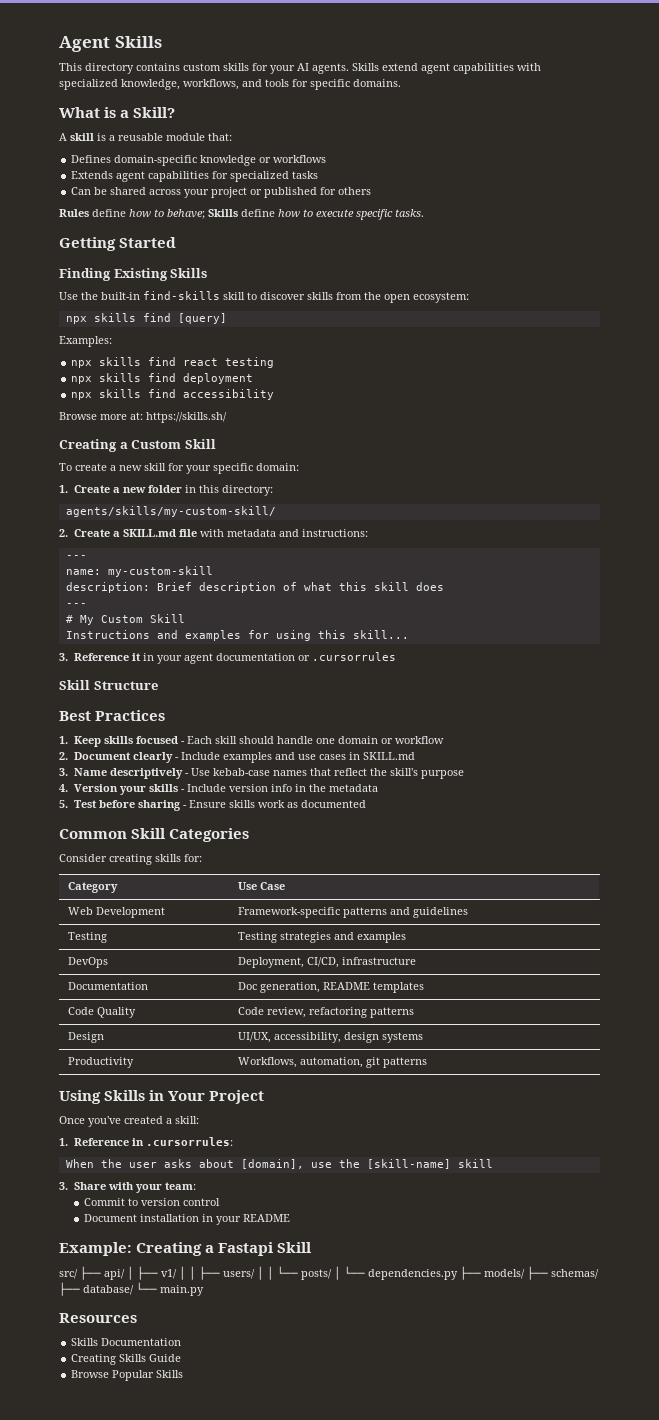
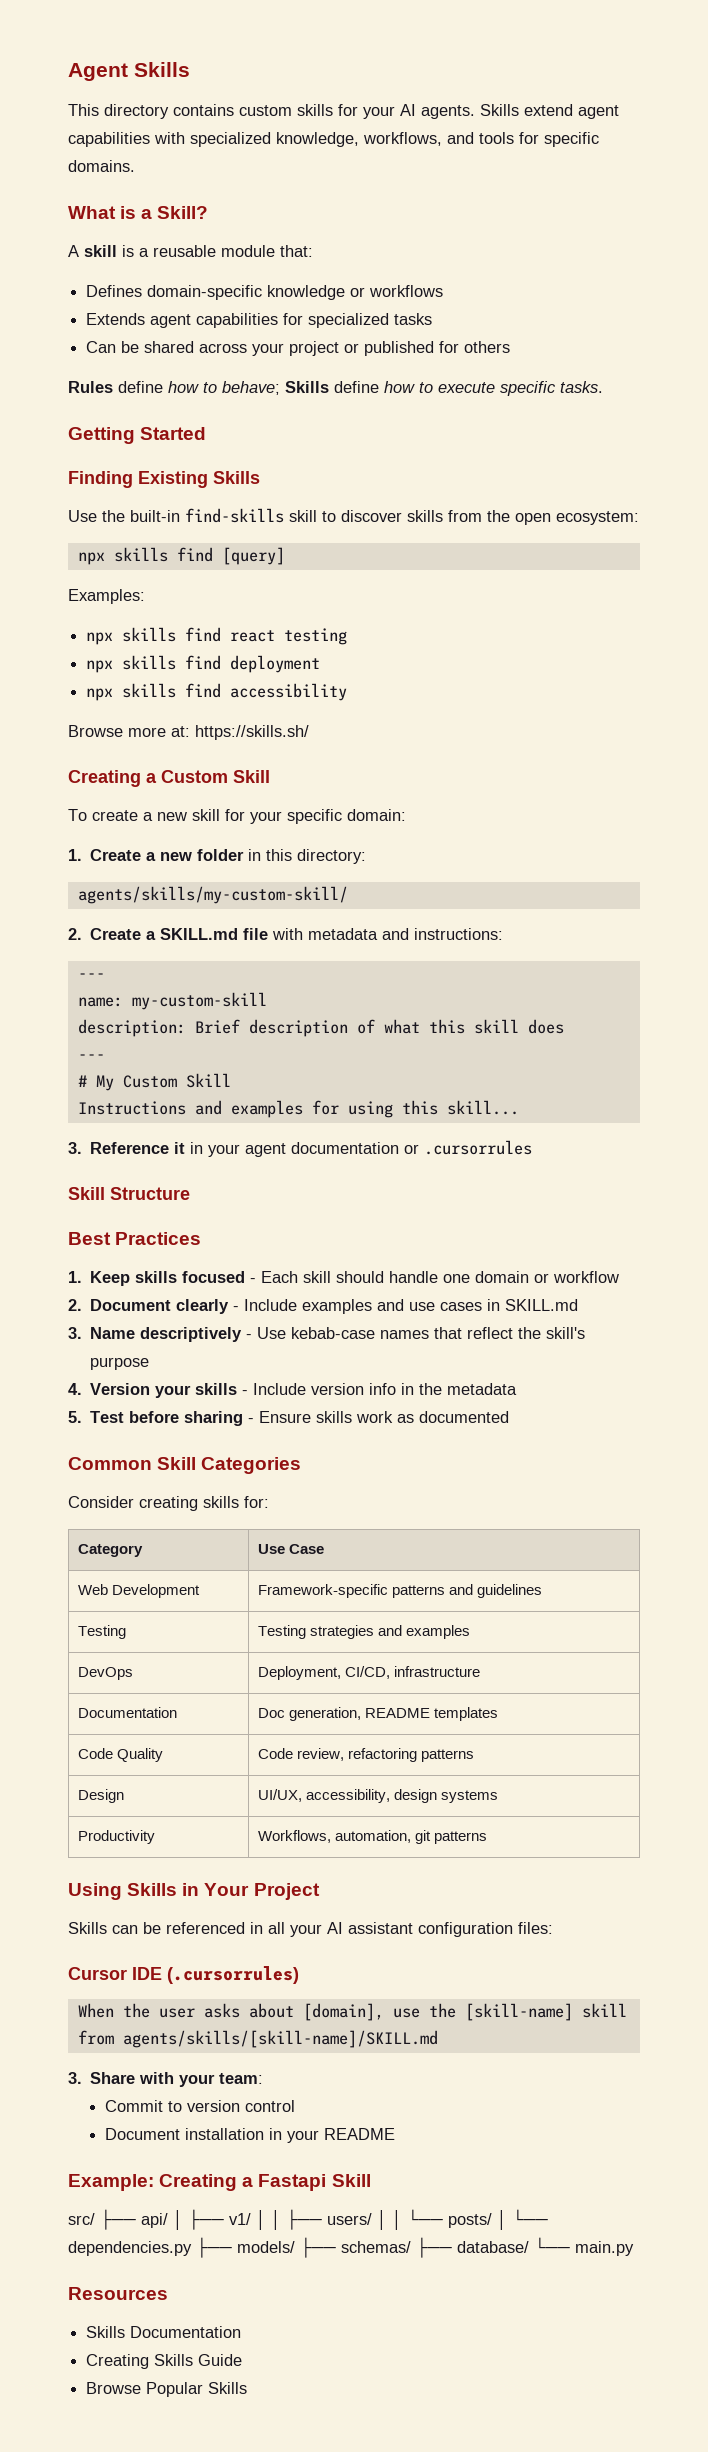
- Once you've created a skill:
- 1. Reference in .cursorrules:
+ Skills can be referenced in all your AI assistant configuration files:
+ Cursor IDE (.cursorrules)
- When the user asks about [domain], use the [skill-name] skill
+ When the user asks about [domain], use the [skill-name] skill from agents/skills/[skill-name]/SKILL.md

